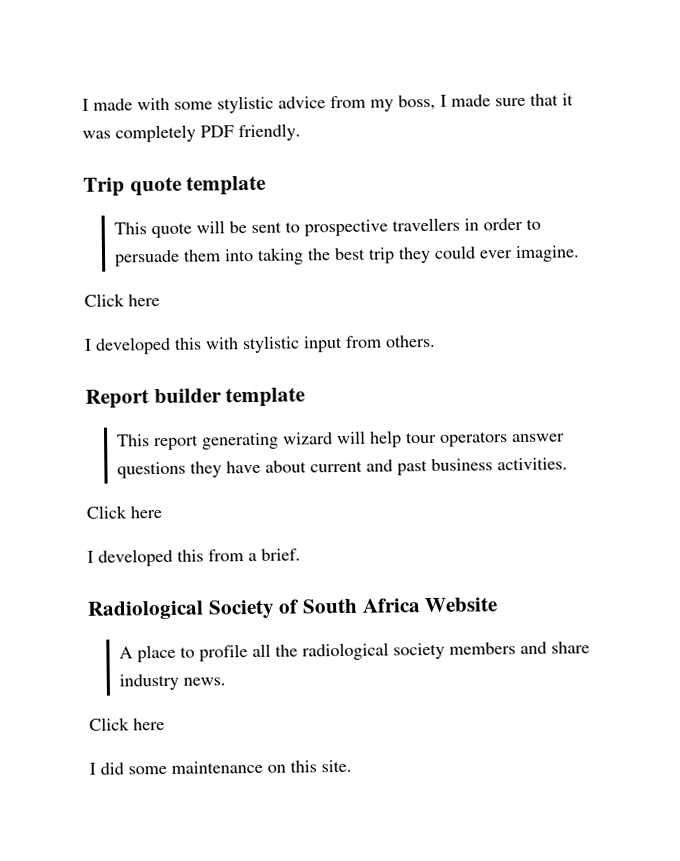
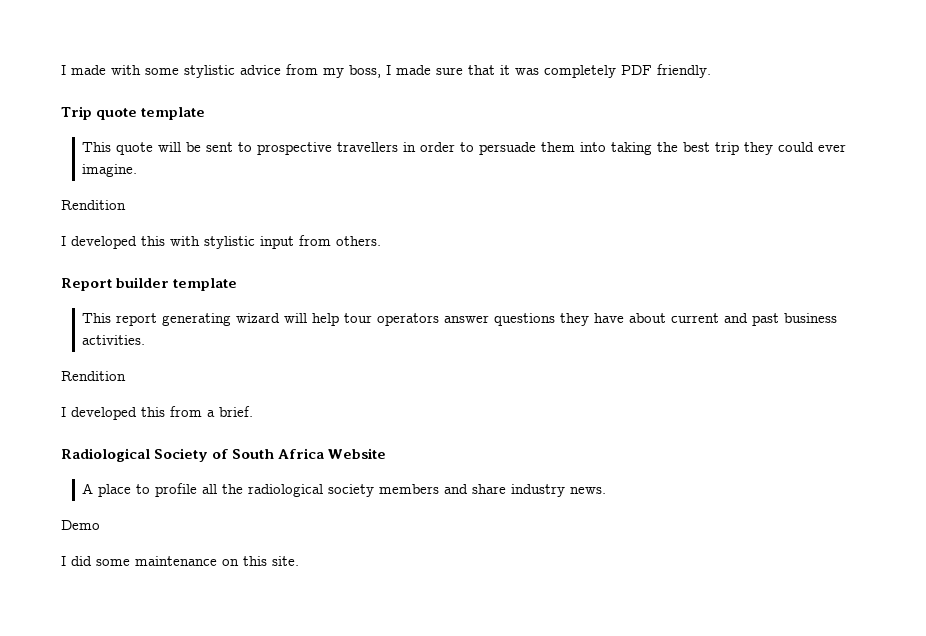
  This quote will be sent to prospective travellers in order to persuade them into taking the best trip they could ever imagine.
- Click here
+ Rendition
  This report generating wizard will help tour operators answer questions they have about current and past business activities.
- Click here
+ Rendition
  A place to profile all the radiological society members and share industry news.
- Click here
+ Demo

